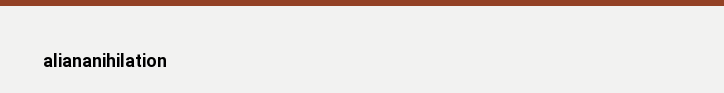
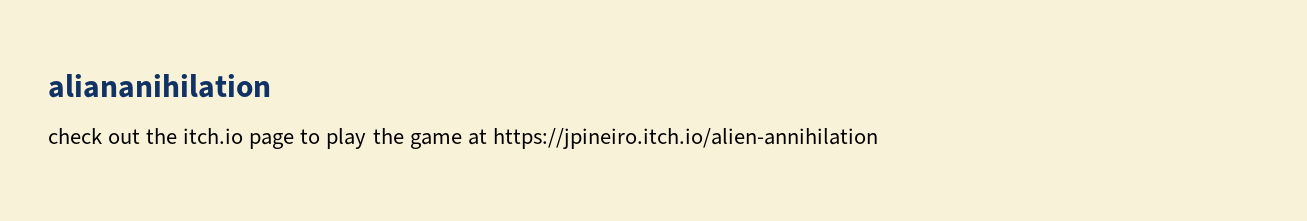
+ check out the itch.io page to play the game at https://jpineiro.itch.io/alien-annihilation

